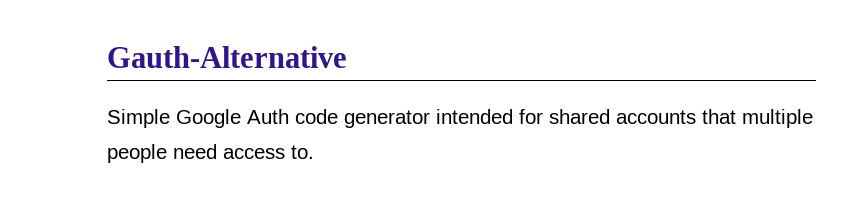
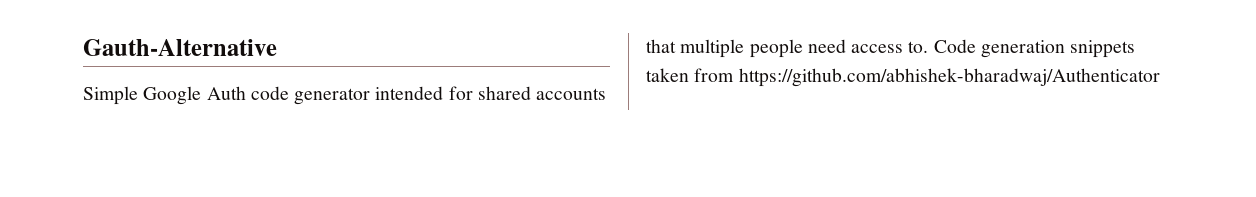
+ Code generation snippets taken from https://github.com/abhishek-bharadwaj/Authenticator

